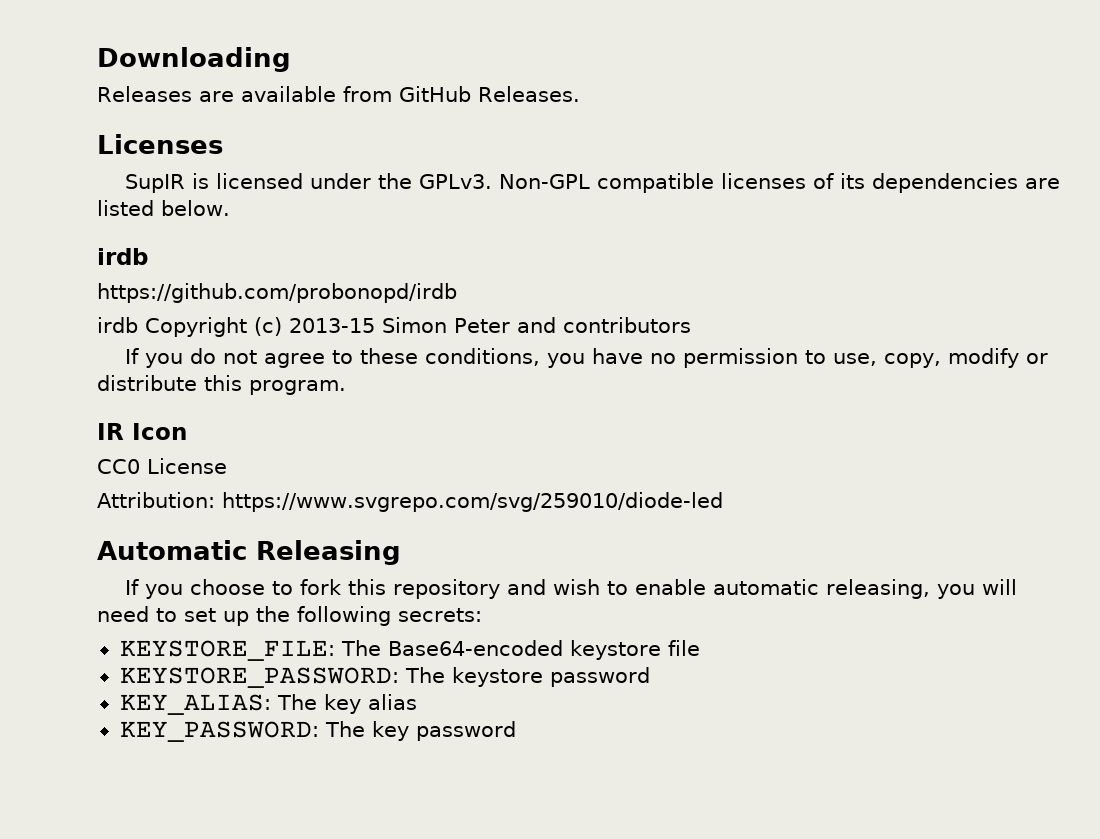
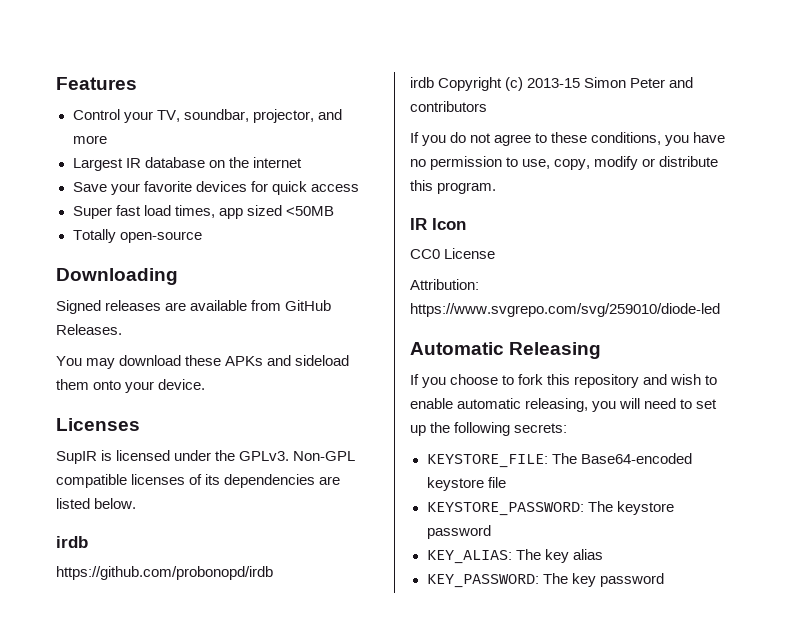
+ Features
+ Control your TV, soundbar, projector, and more
+ Largest IR database on the internet
+ Save your favorite devices for quick access
+ Super fast load times, app sized <50MB
+ Totally open-source
- Releases are available from GitHub Releases.
+ Signed releases are available from GitHub Releases.
+ You may download these APKs and sideload them onto your device.

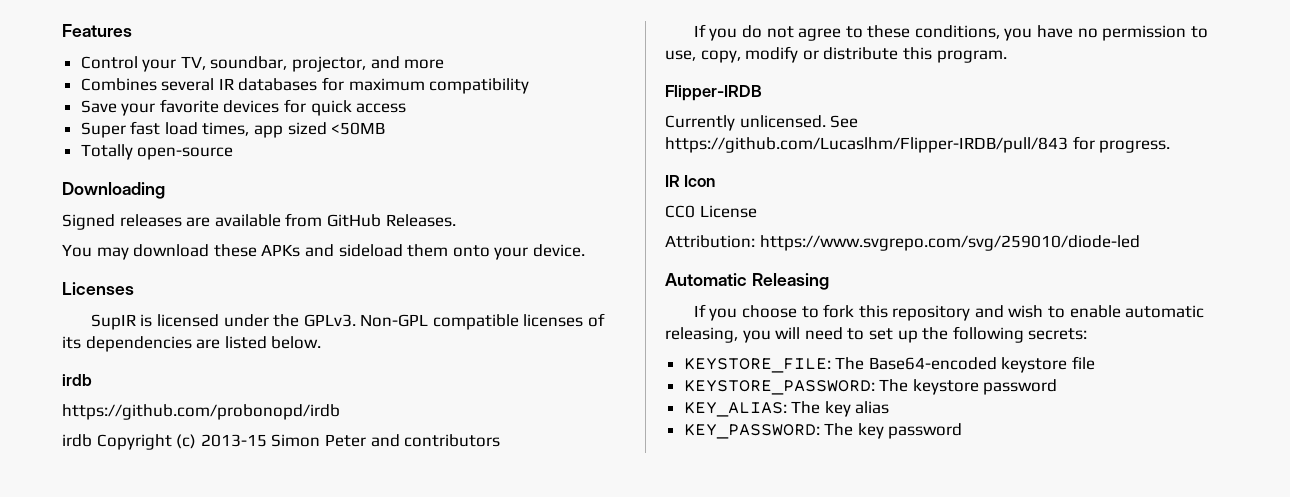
- Largest IR database on the internet
+ Combines several IR databases for maximum compatibility
+ Flipper-IRDB
+ Currently unlicensed. See https://github.com/Lucaslhm/Flipper-IRDB/pull/843 for progress.

